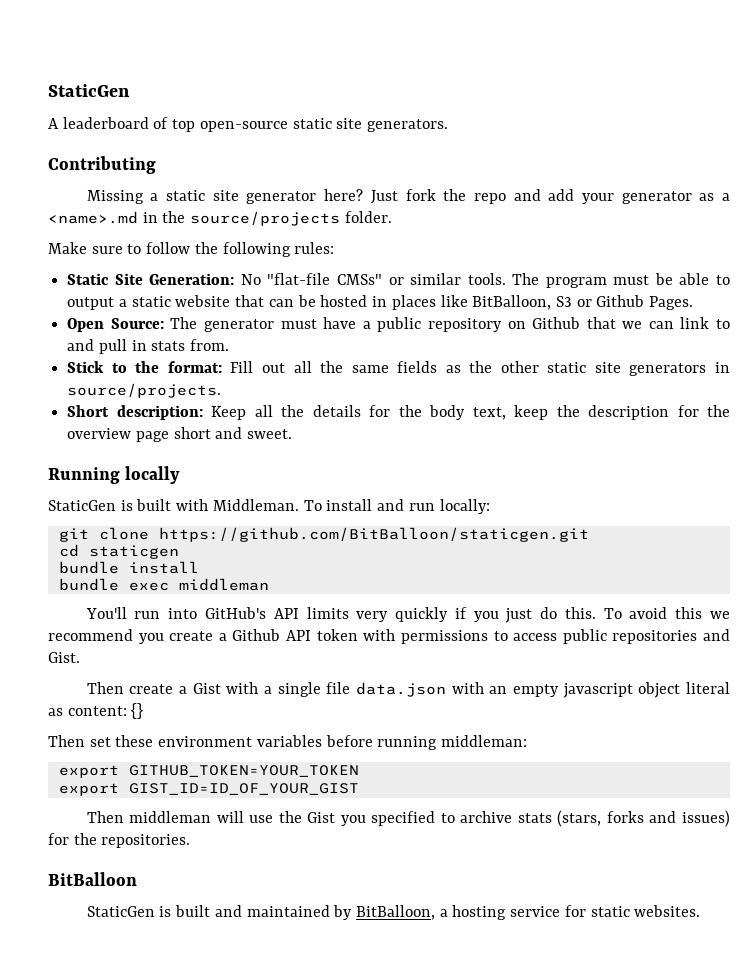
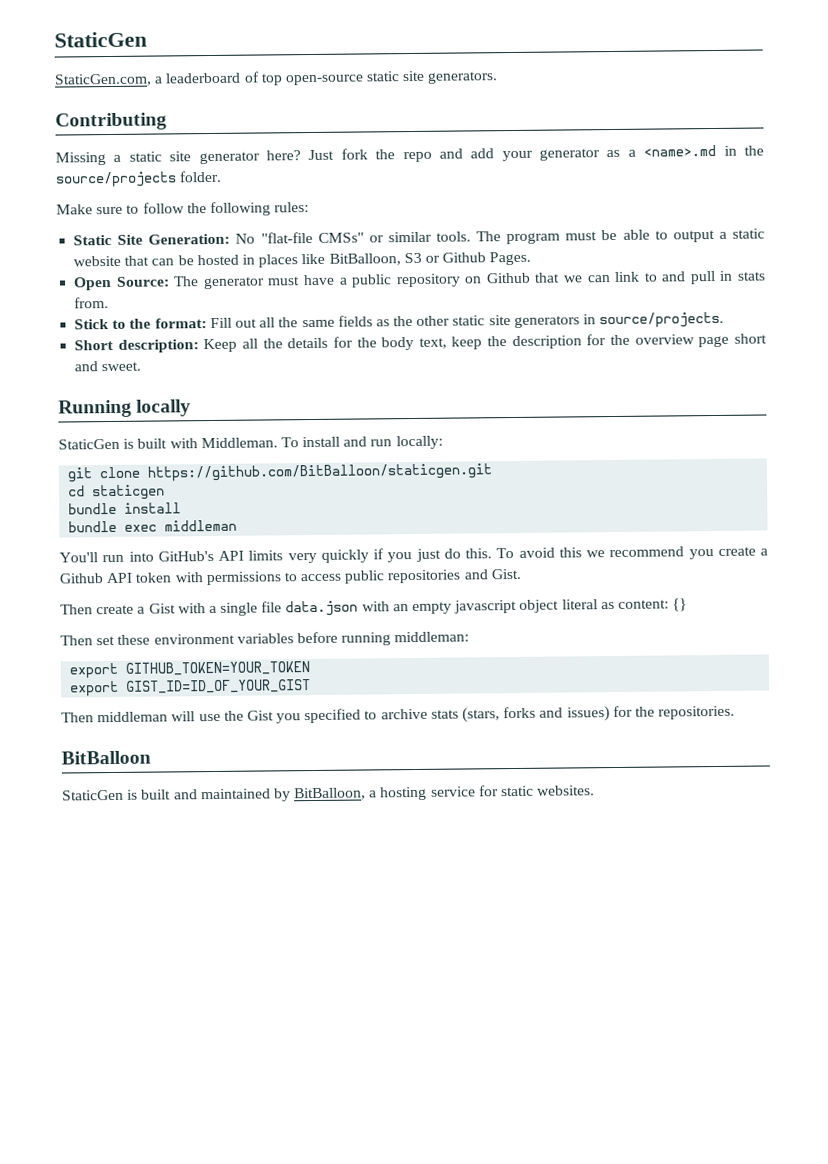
- A leaderboard of top open-source static site generators.
+ StaticGen.com, a leaderboard of top open-source static site generators.

